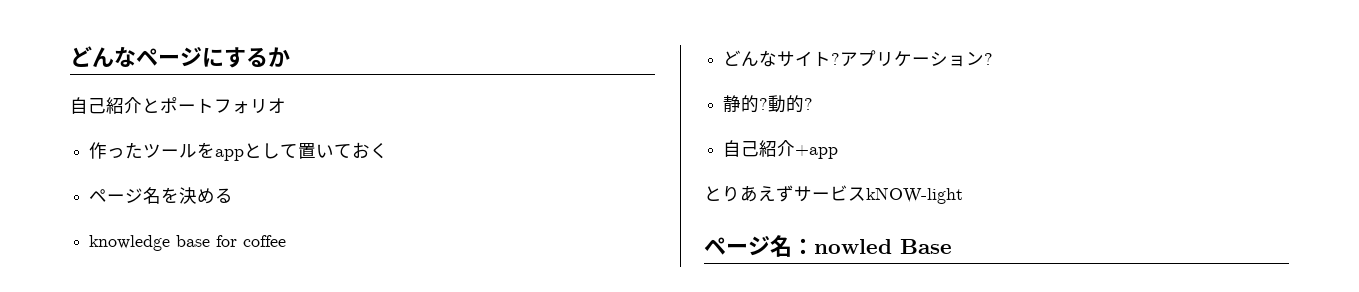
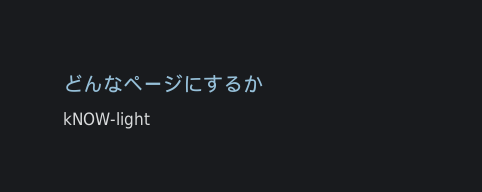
- 自己紹介とポートフォリオ
- 作ったツールをappとして置いておく
- ページ名を決める
- knowledge base for coffee
- どんなサイト?アプリケーション?
- 静的?動的?
- 自己紹介+app
- とりあえずサービスkNOW-light
- ページ名：nowled Base
+ kNOW-light

